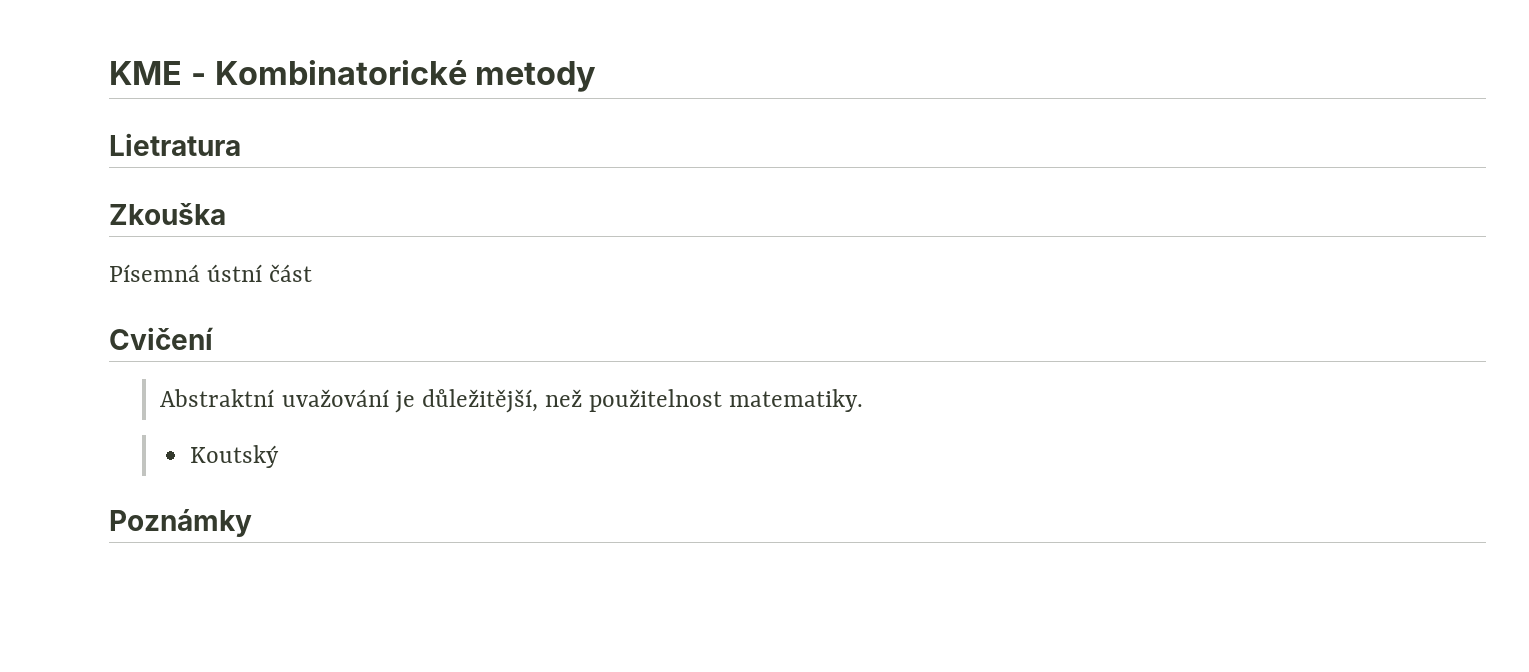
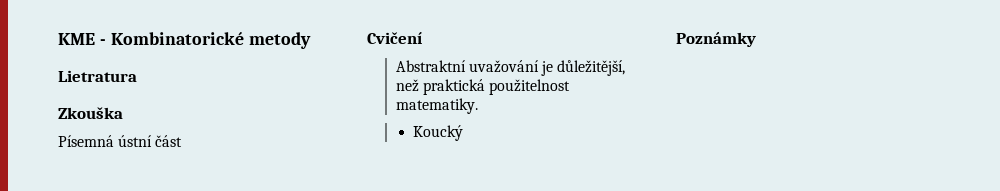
- Abstraktní uvažování je důležitější, než použitelnost matematiky.
+ Abstraktní uvažování je důležitější, než praktická použitelnost matematiky.
- Koutský
+ Koucký

